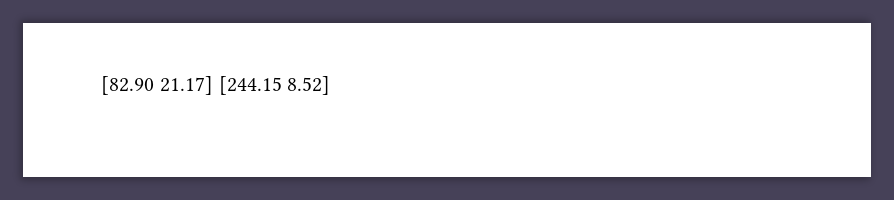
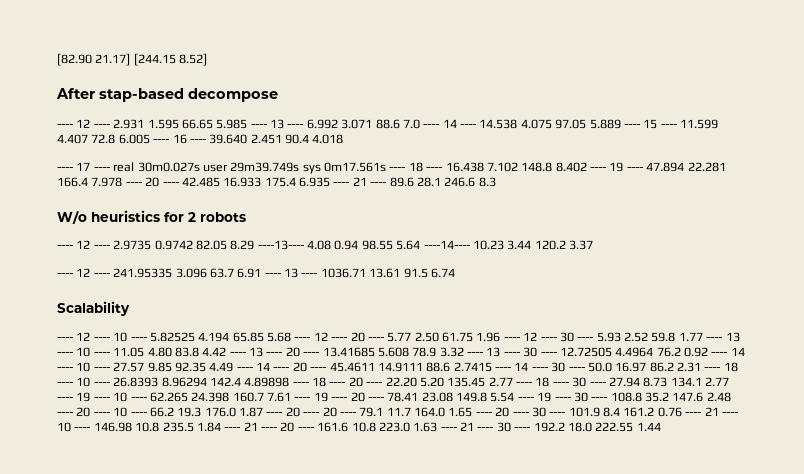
+ After stap-based decompose
+ ---- 12 ---- 2.931 1.595 66.65 5.985 ---- 13 ---- 6.992 3.071 88.6 7.0 ---- 14 ---- 14.538 4.075 97.05 5.889 ---- 15 ---- 11.599 4.407 72.8 6.005 ---- 16 ---- 39.640 2.451 90.4 4.018
+ ---- 17 ---- real 30m0.027s user 29m39.749s sys 0m17.561s ---- 18 ---- 16.438 7.102 148.8 8.402 ---- 19 ---- 47.894 22.281 166.4 7.978 ---- 20 ---- 42.485 16.933 175.4 6.935 ---- 21 ---- 89.6 28.1 246.6 8.3
+ W/o heuristics for 2 robots
+ ---- 12 ---- 2.9735 0.9742 82.05 8.29 ----13---- 4.08 0.94 98.55 5.64 ----14---- 10.23 3.44 120.2 3.37
+ ---- 12 ---- 241.95335 3.096 63.7 6.91 ---- 13 ---- 1036.71 13.61 91.5 6.74
+ Scalability
+ ---- 12 ---- 10 ---- 5.82525 4.194 65.85 5.68 ---- 12 ---- 20 ---- 5.77 2.50 61.75 1.96 ---- 12 ---- 30 ---- 5.93 2.52 59.8 1.77 ---- 13 ---- 10 ---- 11.05 4.80 83.8 4.42 ---- 13 ---- 20 ---- 13.41685 5.608 78.9 3.32 ---- 13 ---- 30 ---- 12.72505 4.4964 76.2 0.92 ---- 14 ---- 10 ---- 27.57 9.85 92.35 4.49 ---- 14 ---- 20 ---- 45.4611 14.9111 88.6 2.7415 ---- 14 ---- 30 ---- 50.0 16.97 86.2 2.31 ---- 18 ---- 10 ---- 26.8393 8.96294 142.4 4.89898 ---- 18 ---- 20 ---- 22.20 5.20 135.45 2.77 ---- 18 ---- 30 ---- 27.94 8.73 134.1 2.77 ---- 19 ---- 10 ---- 62.265 24.398 160.7 7.61 ---- 19 ---- 20 ---- 78.41 23.08 149.8 5.54 ---- 19 ---- 30 ---- 108.8 35.2 147.6 2.48 ---- 20 ---- 10 ---- 66.2 19.3 176.0 1.87 ---- 20 ---- 20 ---- 79.1 11.7 164.0 1.65 ---- 20 ---- 30 ---- 101.9 8.4 161.2 0.76 ---- 21 ---- 10 ---- 146.98 10.8 235.5 1.84 ---- 21 ---- 20 ---- 161.6 10.8 223.0 1.63 ---- 21 ---- 30 ---- 192.2 18.0 222.55 1.44

